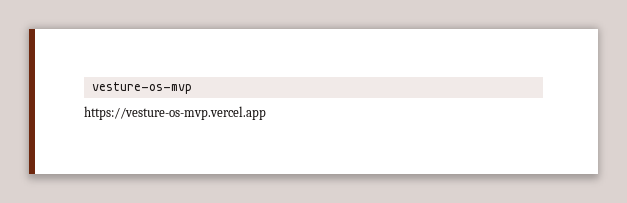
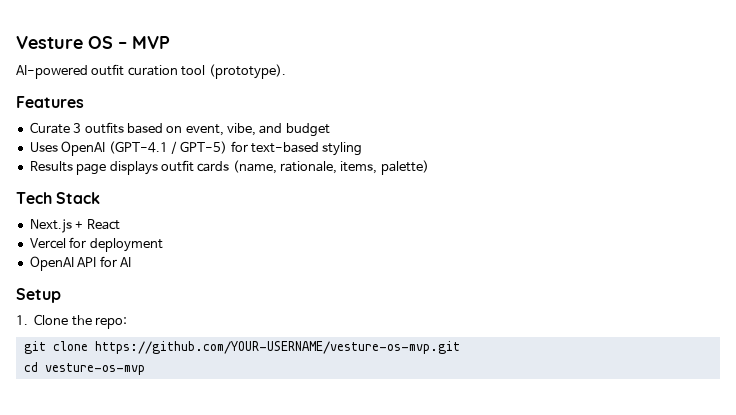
- vesture-os-mvp
+ Vesture OS – MVP
+ AI-powered outfit curation tool (prototype).
+ Features
+ Curate 3 outfits based on event, vibe, and budget
+ Uses OpenAI (GPT-4.1 / GPT-5) for text-based styling
+ Results page displays outfit cards (name, rationale, items, palette)
+ Tech Stack
+ Next.js + React
+ Vercel for deployment
+ OpenAI API for AI
+ Setup
+ 1. Clone the repo:
+ git clone https://github.com/YOUR-USERNAME/vesture-os-mvp.git
+ cd vesture-os-mvp
- https://vesture-os-mvp.vercel.app

